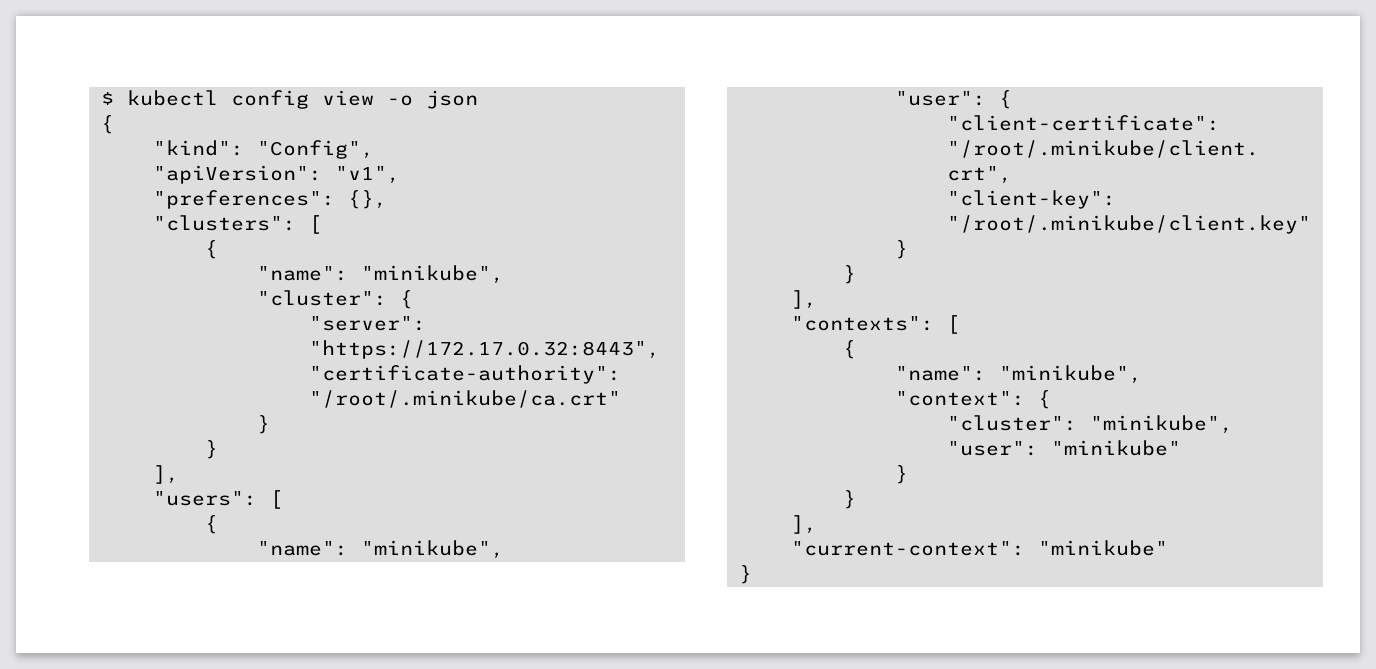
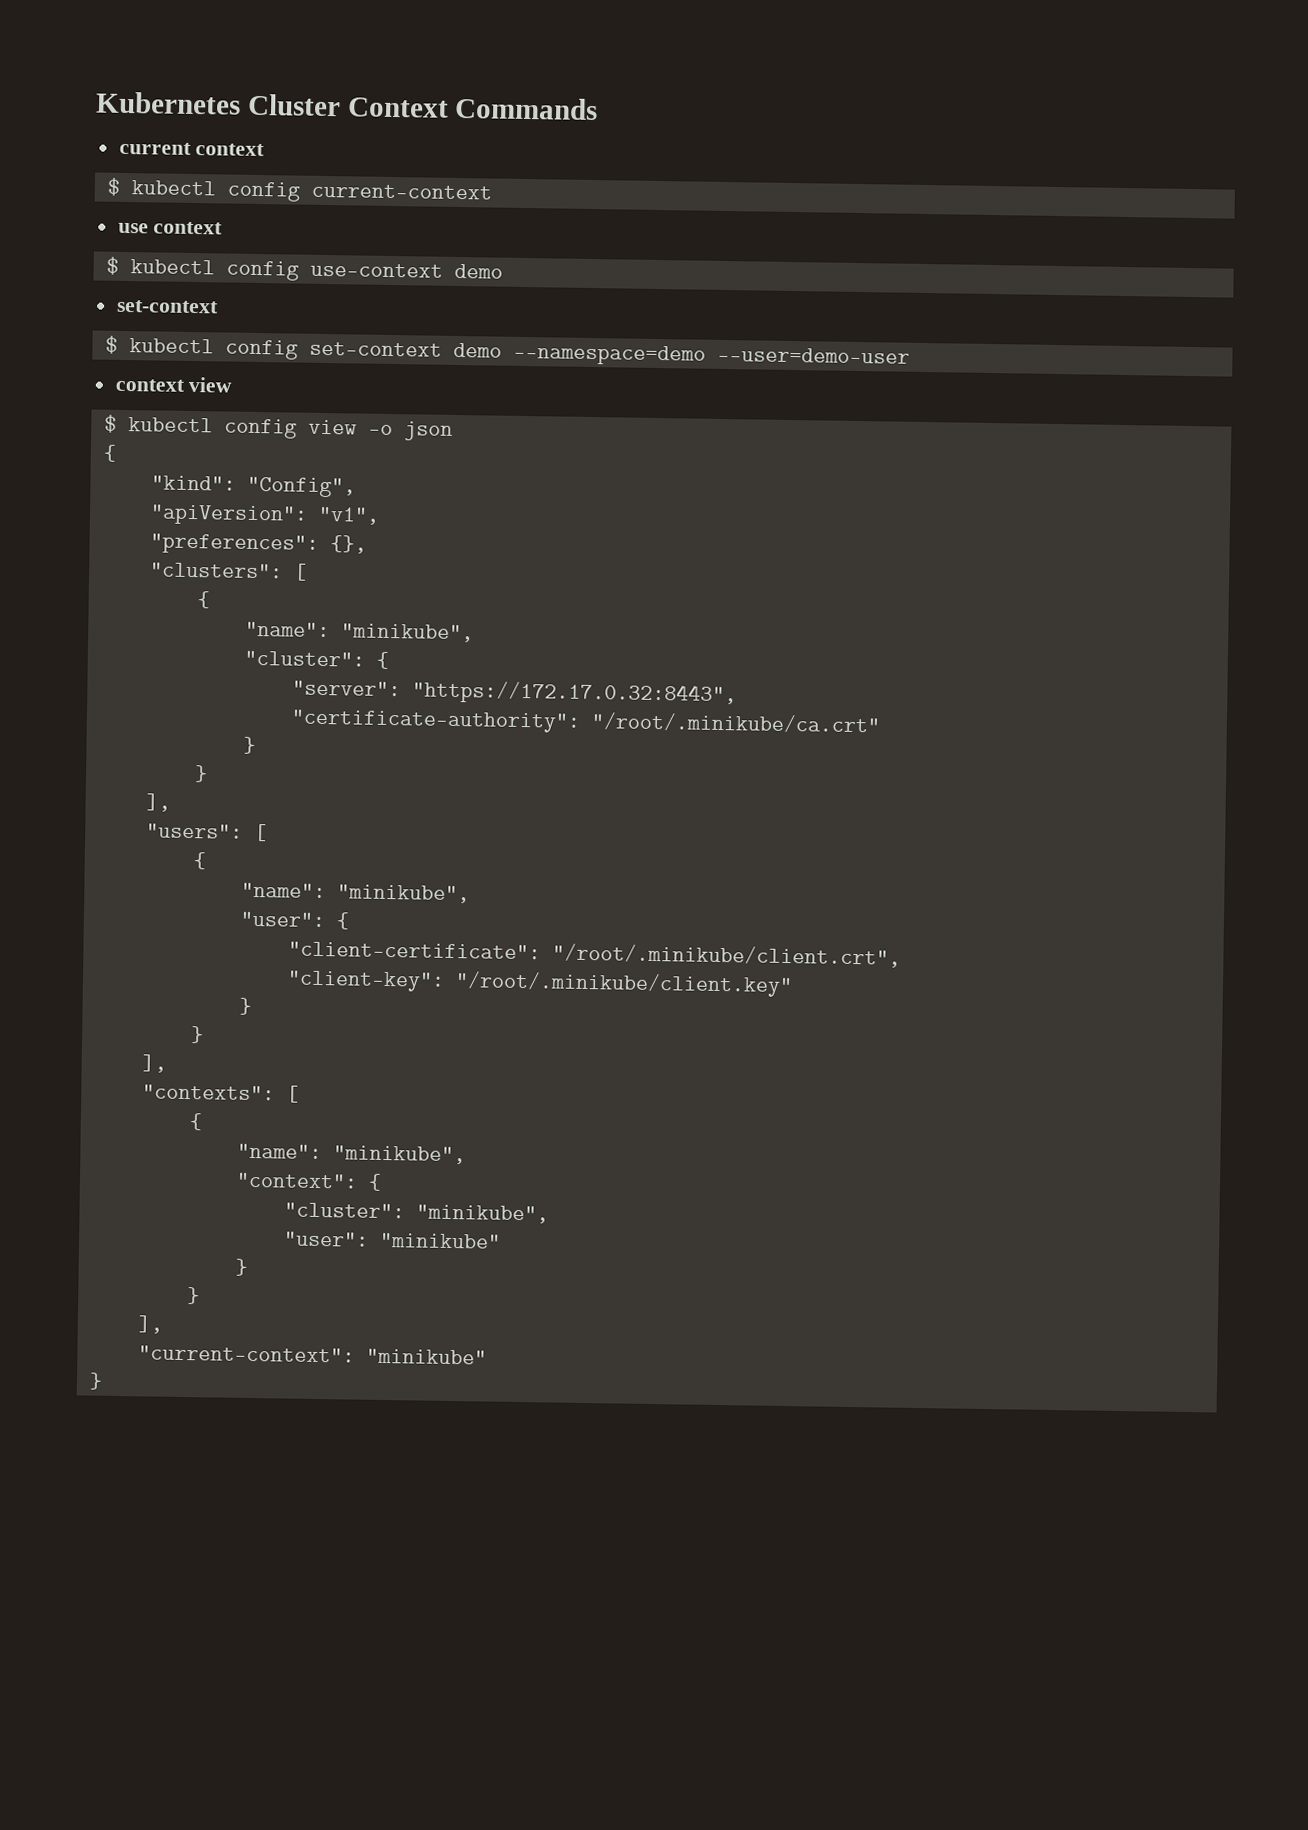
+ Kubernetes Cluster Context Commands
+ current context
+ $ kubectl config current-context
+ use context
+ $ kubectl config use-context demo
+ set-context
+ $ kubectl config set-context demo --namespace=demo --user=demo-user
+ context view

